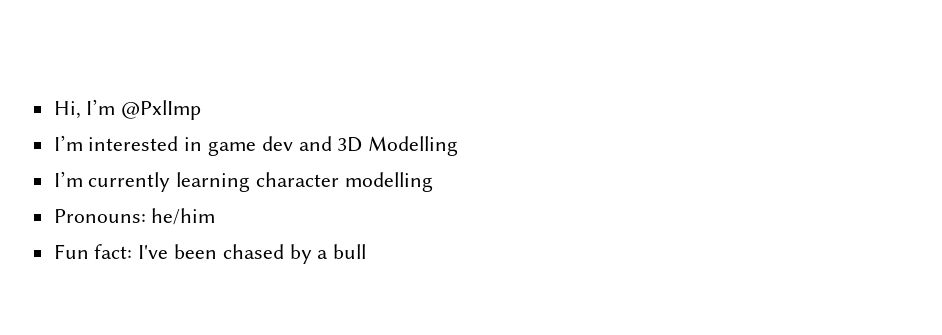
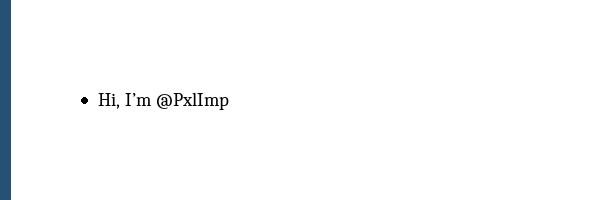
- I’m interested in game dev and 3D Modelling
- I’m currently learning character modelling
- Pronouns: he/him
- Fun fact: I've been chased by a bull

